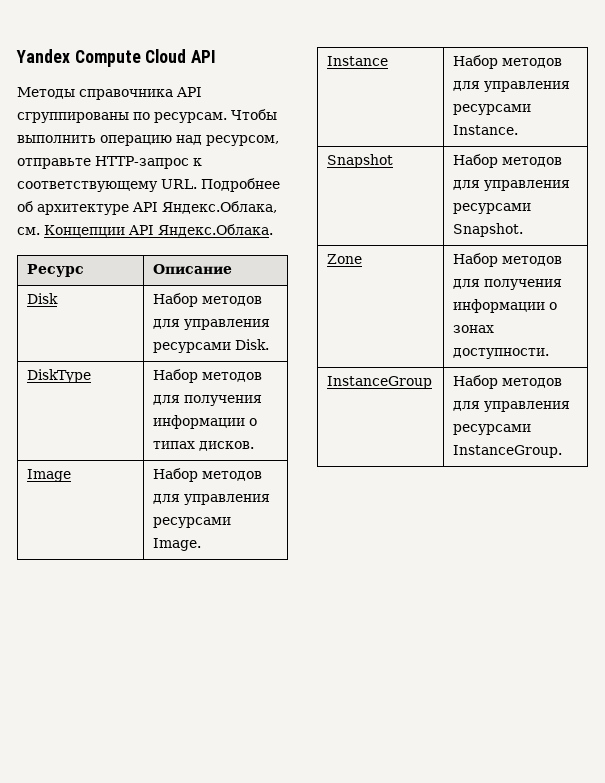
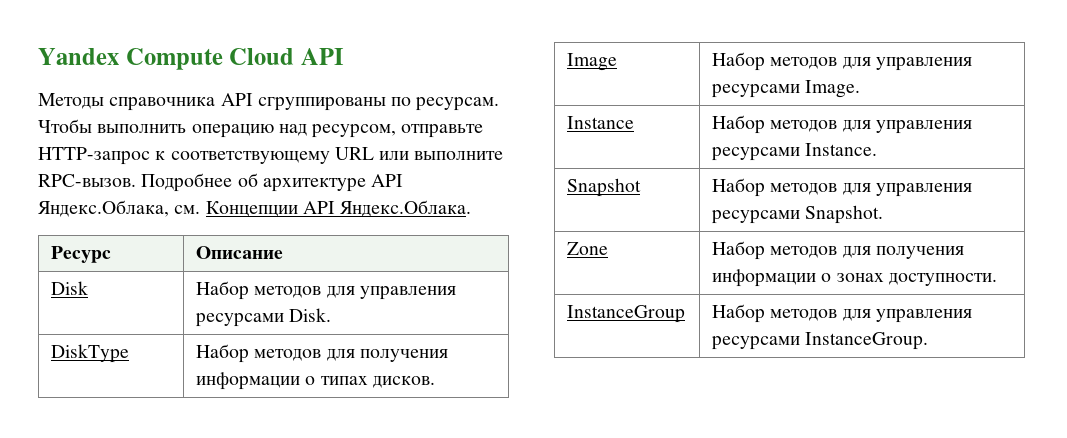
- Чтобы выполнить операцию над ресурсом, отправьте HTTP-запрос к соответствующему URL. Подробнее об архитектуре API Яндекс.Облака, см. Концепции API Яндекс.Облака.
+ Чтобы выполнить операцию над ресурсом, отправьте HTTP-запрос к соответствующему URL или выполните RPC-вызов. Подробнее об архитектуре API Яндекс.Облака, см. Концепции API Яндекс.Облака.

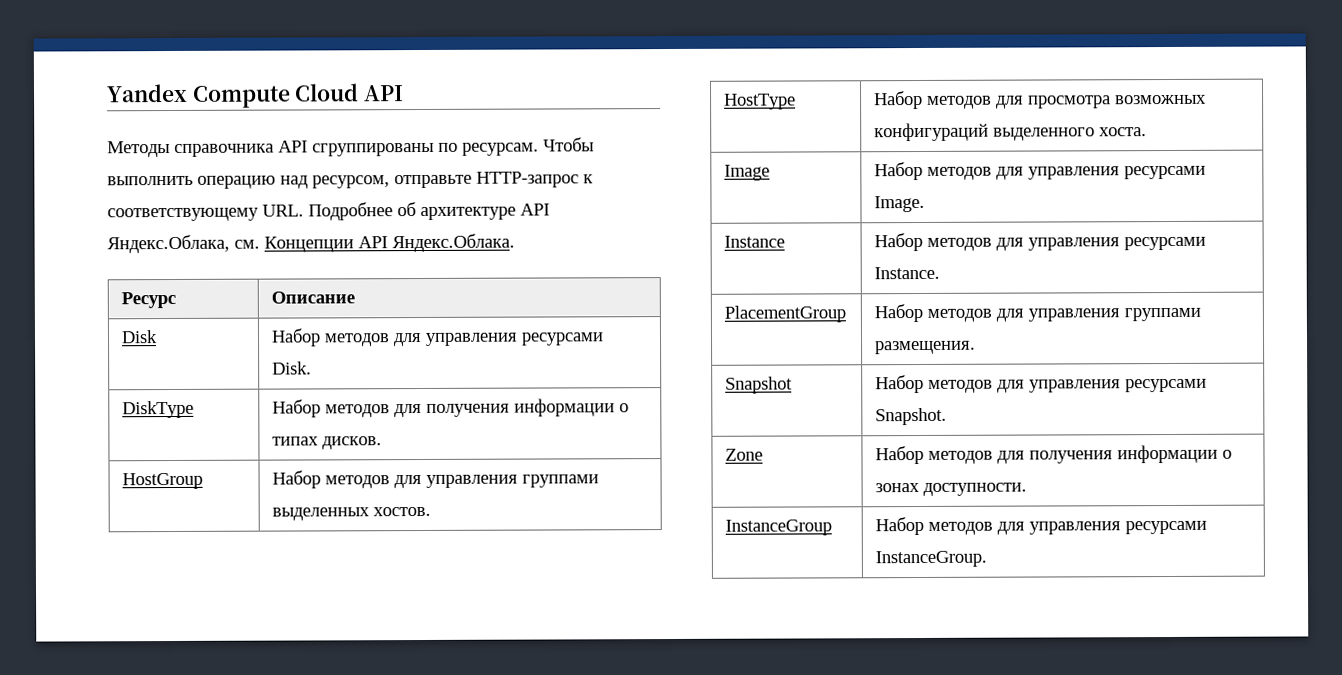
- Чтобы выполнить операцию над ресурсом, отправьте HTTP-запрос к соответствующему URL или выполните RPC-вызов. Подробнее об архитектуре API Яндекс.Облака, см. Концепции API Яндекс.Облака.
+ Чтобы выполнить операцию над ресурсом, отправьте HTTP-запрос к соответствующему URL. Подробнее об архитектуре API Яндекс.Облака, см. Концепции API Яндекс.Облака.
+ HostGroup | Набор методов для управления группами выделенных хостов.
+ HostType | Набор методов для просмотра возможных конфигураций выделенного хоста.
+ PlacementGroup | Набор методов для управления группами размещения.

